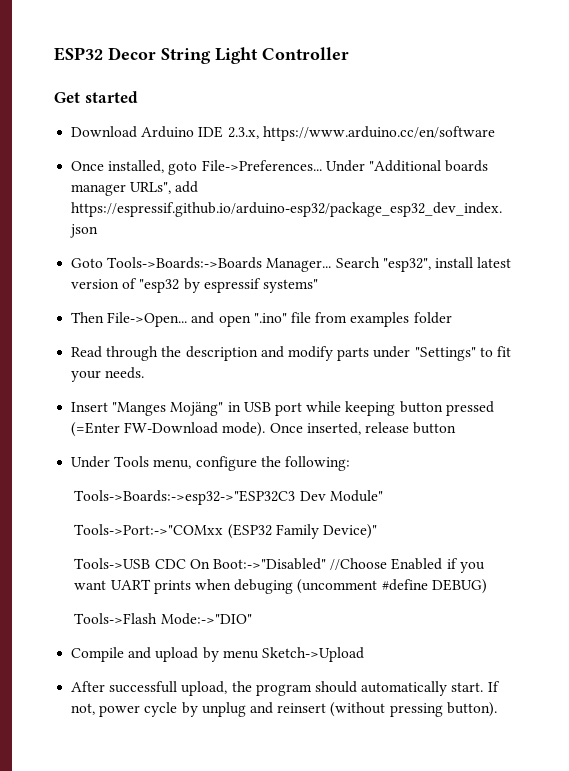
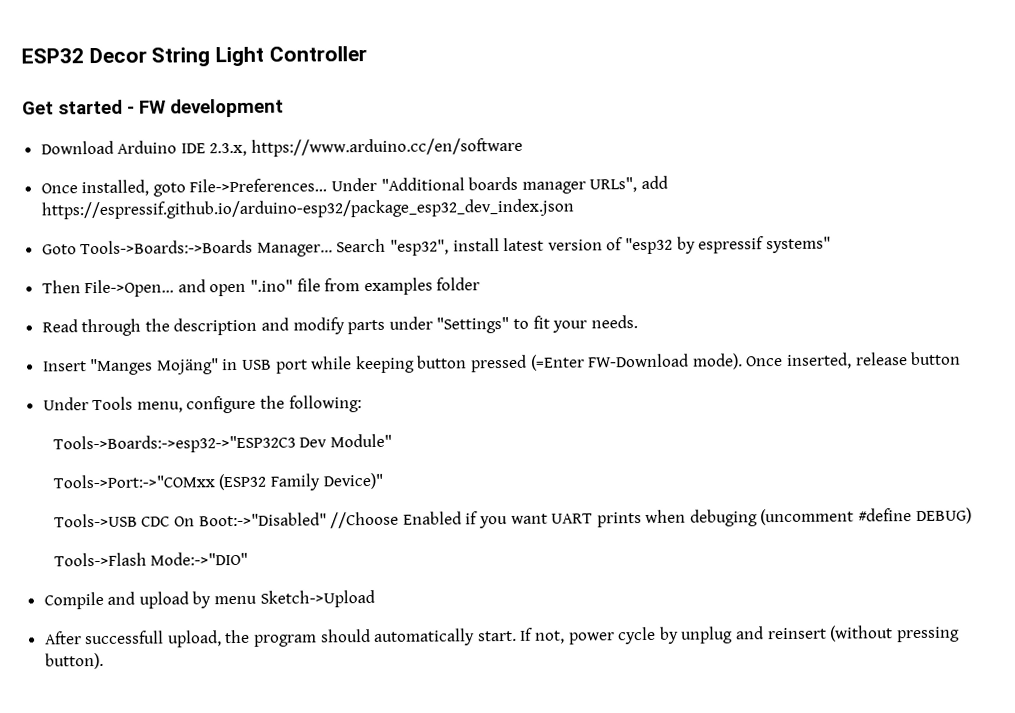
- Get started
+ Get started - FW development

